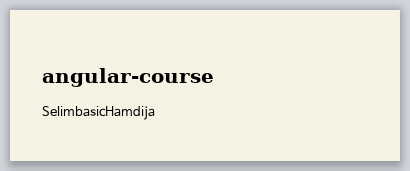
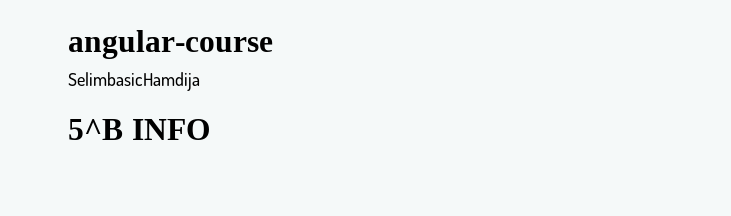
+ 5^B INFO

